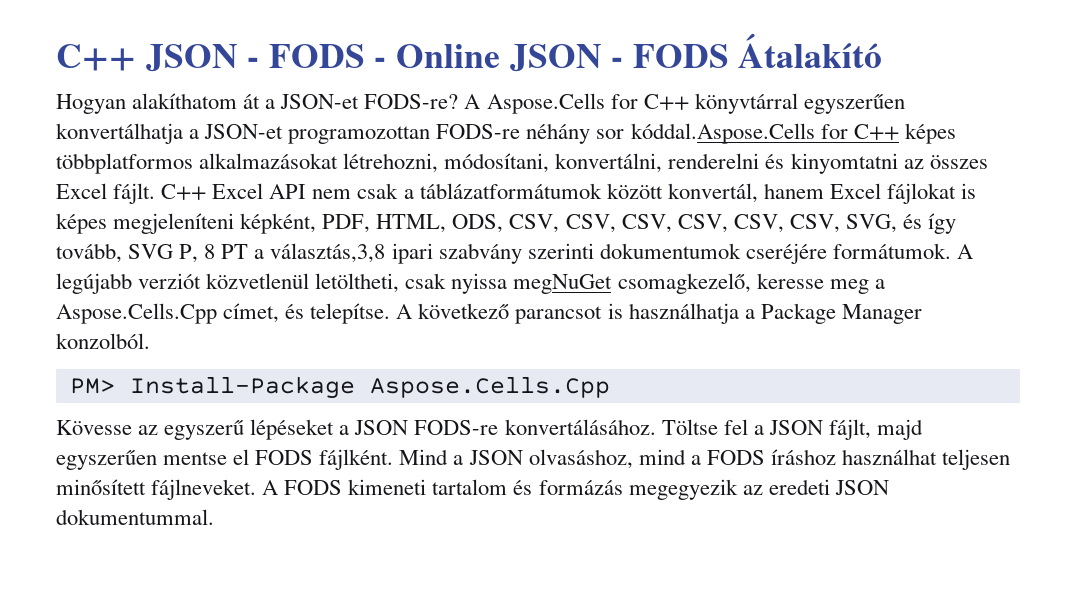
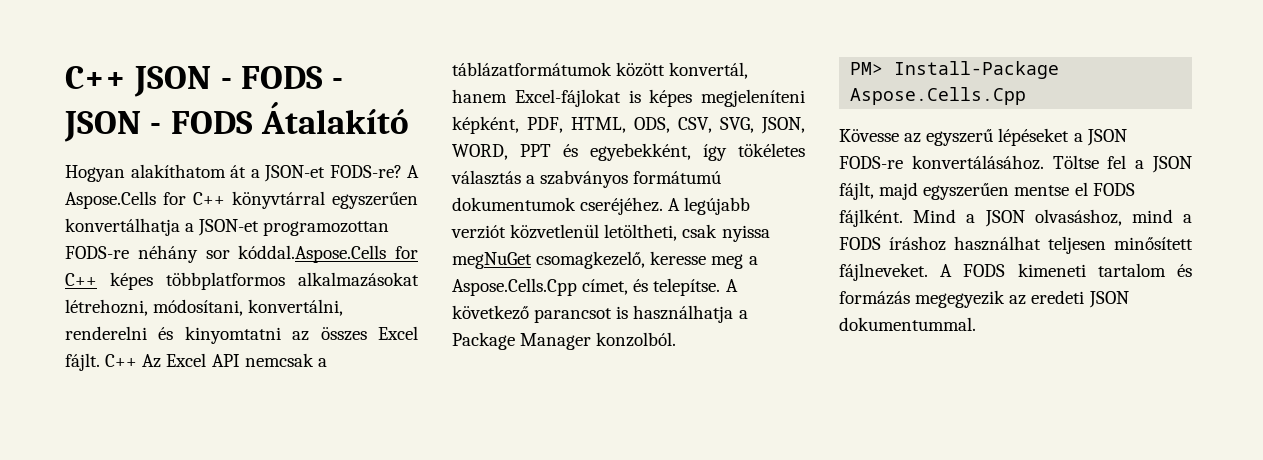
- C++ JSON - FODS - Online JSON - FODS Átalakító
+ C++ JSON - FODS - JSON - FODS Átalakító
- C++ Excel API nem csak a táblázatformátumok között konvertál, hanem Excel fájlokat is képes megjeleníteni képként, PDF, HTML, ODS, CSV, CSV, CSV, CSV, CSV, CSV, SVG, és így tovább, SVG P, 8 PT a választás,3,8 ipari szabvány szerinti dokumentumok cseréjére formátumok.
+ C++ Az Excel API nemcsak a táblázatformátumok között konvertál, hanem Excel-fájlokat is képes megjeleníteni képként, PDF, HTML, ODS, CSV, SVG, JSON, WORD, PPT és egyebekként, így tökéletes választás a szabványos formátumú dokumentumok cseréjéhez.

